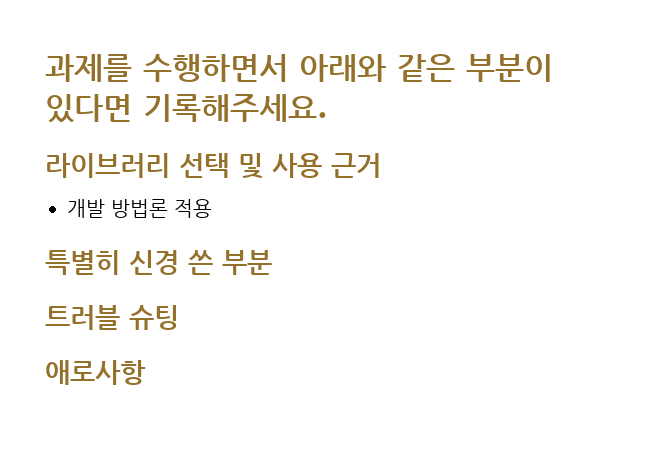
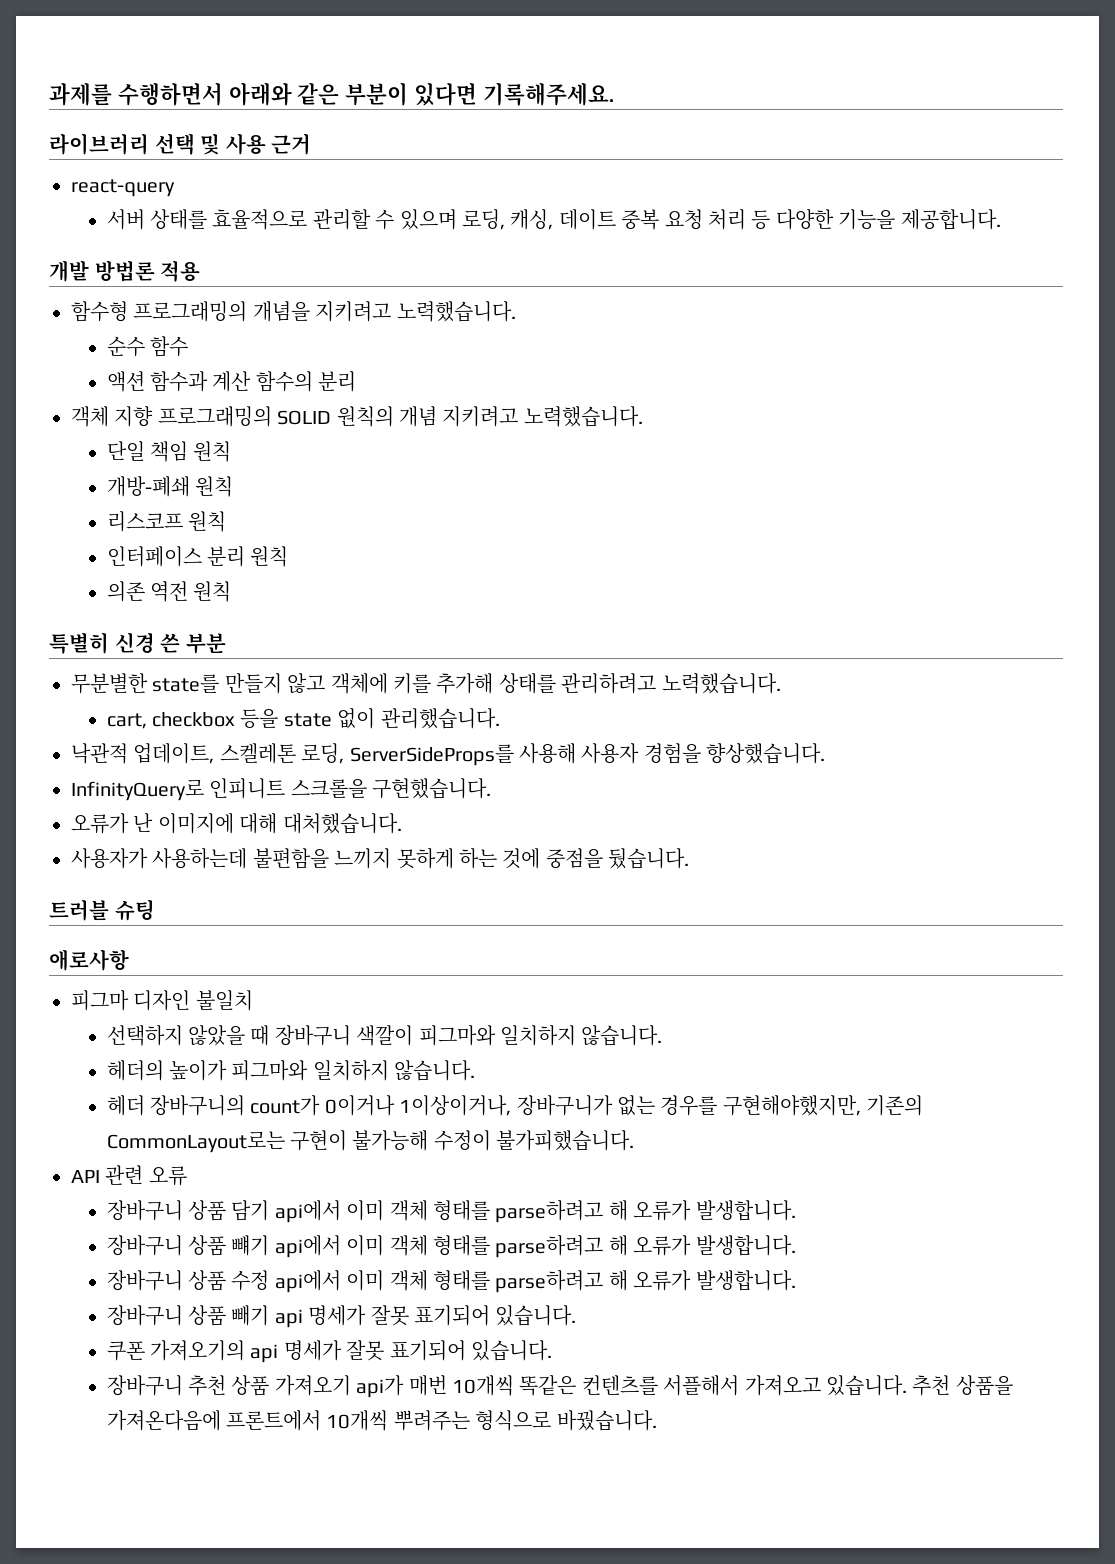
+ react-query
+ 서버 상태를 효율적으로 관리할 수 있으며 로딩, 캐싱, 데이트 중복 요청 처리 등 다양한 기능을 제공합니다.
  개발 방법론 적용
+ 함수형 프로그래밍의 개념을 지키려고 노력했습니다.
+ 순수 함수
+ 액션 함수과 계산 함수의 분리
+ 객체 지향 프로그래밍의 SOLID 원칙의 개념 지키려고 노력했습니다.
+ 단일 책임 원칙
+ 개방-폐쇄 원칙
+ 리스코프 원칙
+ 인터페이스 분리 원칙
+ 의존 역전 원칙
  특별히 신경 쓴 부분
+ 무분별한 state를 만들지 않고 객체에 키를 추가해 상태를 관리하려고 노력했습니다.
+ cart, checkbox 등을 state 없이 관리했습니다.
+ 낙관적 업데이트, 스켈레톤 로딩, ServerSideProps를 사용해 사용자 경험을 향상했습니다.
+ InfinityQuery로 인피니트 스크롤을 구현했습니다.
+ 오류가 난 이미지에 대해 대처했습니다.
+ 사용자가 사용하는데 불편함을 느끼지 못하게 하는 것에 중점을 뒀습니다.
  트러블 슈팅
  애로사항
+ 피그마 디자인 불일치
+ 선택하지 않았을 때 장바구니 색깔이 피그마와 일치하지 않습니다.
+ 헤더의 높이가 피그마와 일치하지 않습니다.
+ 헤더 장바구니의 count가 0이거나 1이상이거나, 장바구니가 없는 경우를 구현해야했지만, 기존의 CommonLayout로는 구현이 불가능해 수정이 불가피했습니다.
+ API 관련 오류
+ 장바구니 상품 담기 api에서 이미 객체 형태를 parse하려고 해 오류가 발생합니다.
+ 장바구니 상품 뺴기 api에서 이미 객체 형태를 parse하려고 해 오류가 발생합니다.
+ 장바구니 상품 수정 api에서 이미 객체 형태를 parse하려고 해 오류가 발생합니다.
+ 장바구니 상품 빼기 api 명세가 잘못 표기되어 있습니다.
+ 쿠폰 가져오기의 api 명세가 잘못 표기되어 있습니다.
+ 장바구니 추천 상품 가져오기 api가 매번 10개씩 똑같은 컨텐츠를 서플해서 가져오고 있습니다. 추천 상품을 가져온다음에 프론트에서 10개씩 뿌려주는 형식으로 바꿨습니다.

